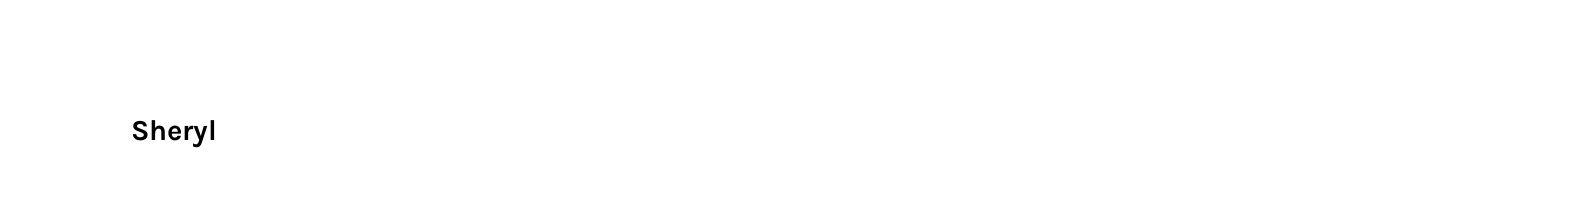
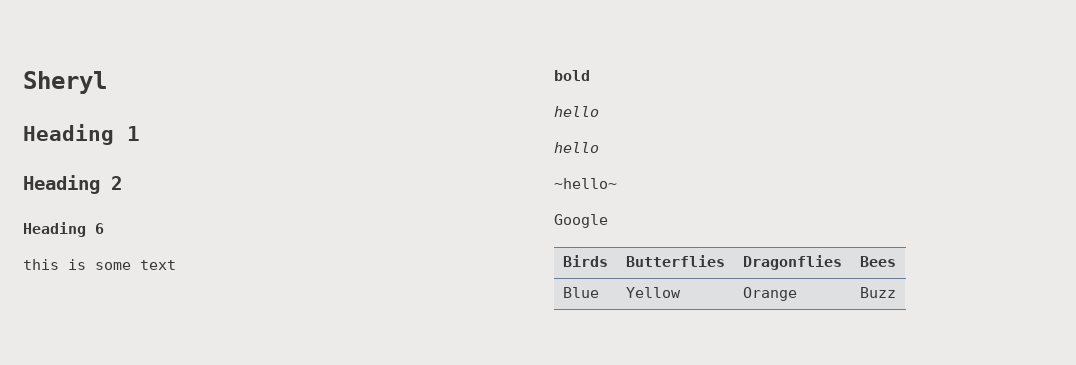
+ Heading 1
+ Heading 2
+ Heading 6
+ this is some text
+ bold
+ hello
+ hello
+ ~hello~
+ Google
+ Birds | Butterflies | Dragonflies | Bees
+ Blue | Yellow | Orange | Buzz

